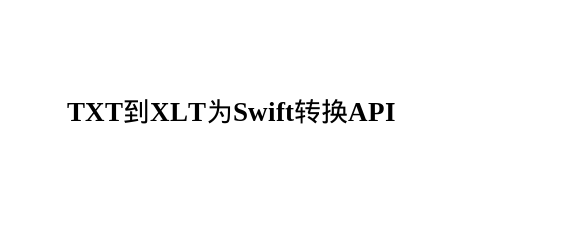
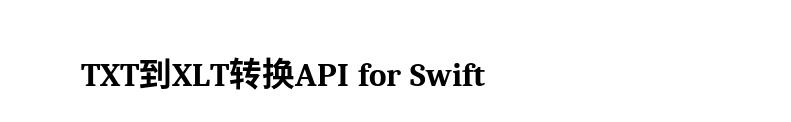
- TXT到XLT为Swift转换API
+ TXT到XLT转换API for Swift

